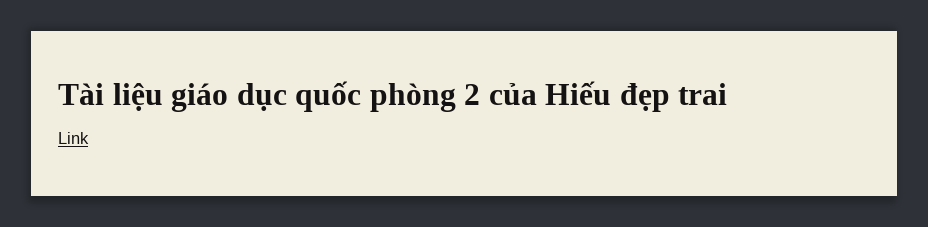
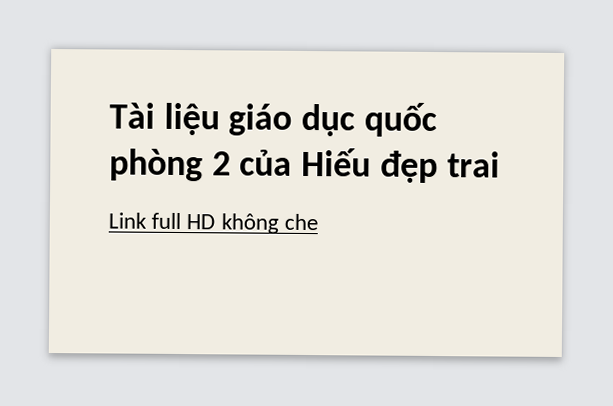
- Link
+ Link full HD không che

